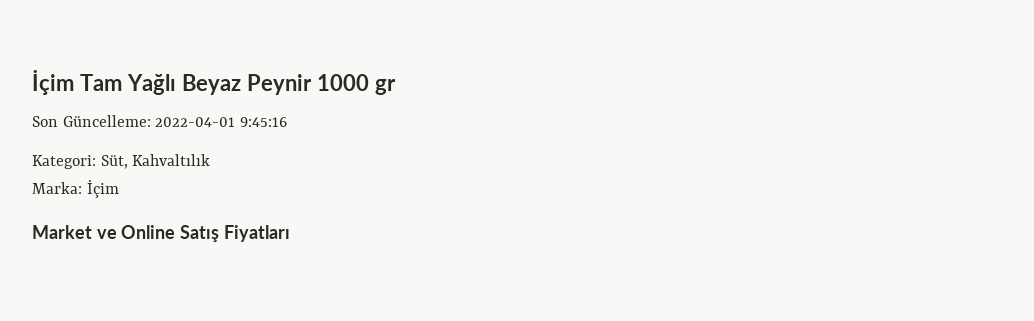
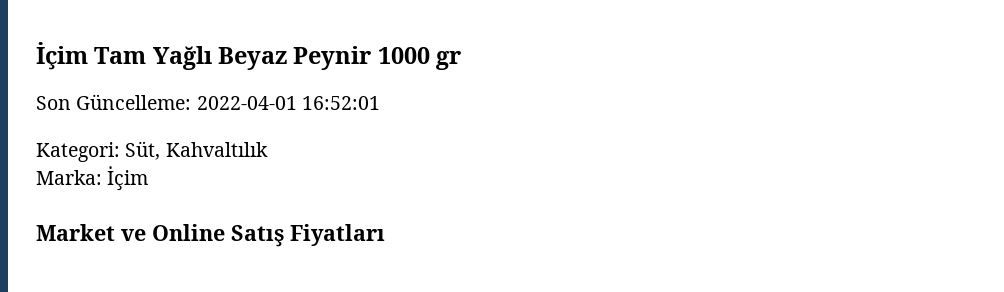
- Son Güncelleme: 2022-04-01 9:45:16
+ Son Güncelleme: 2022-04-01 16:52:01

